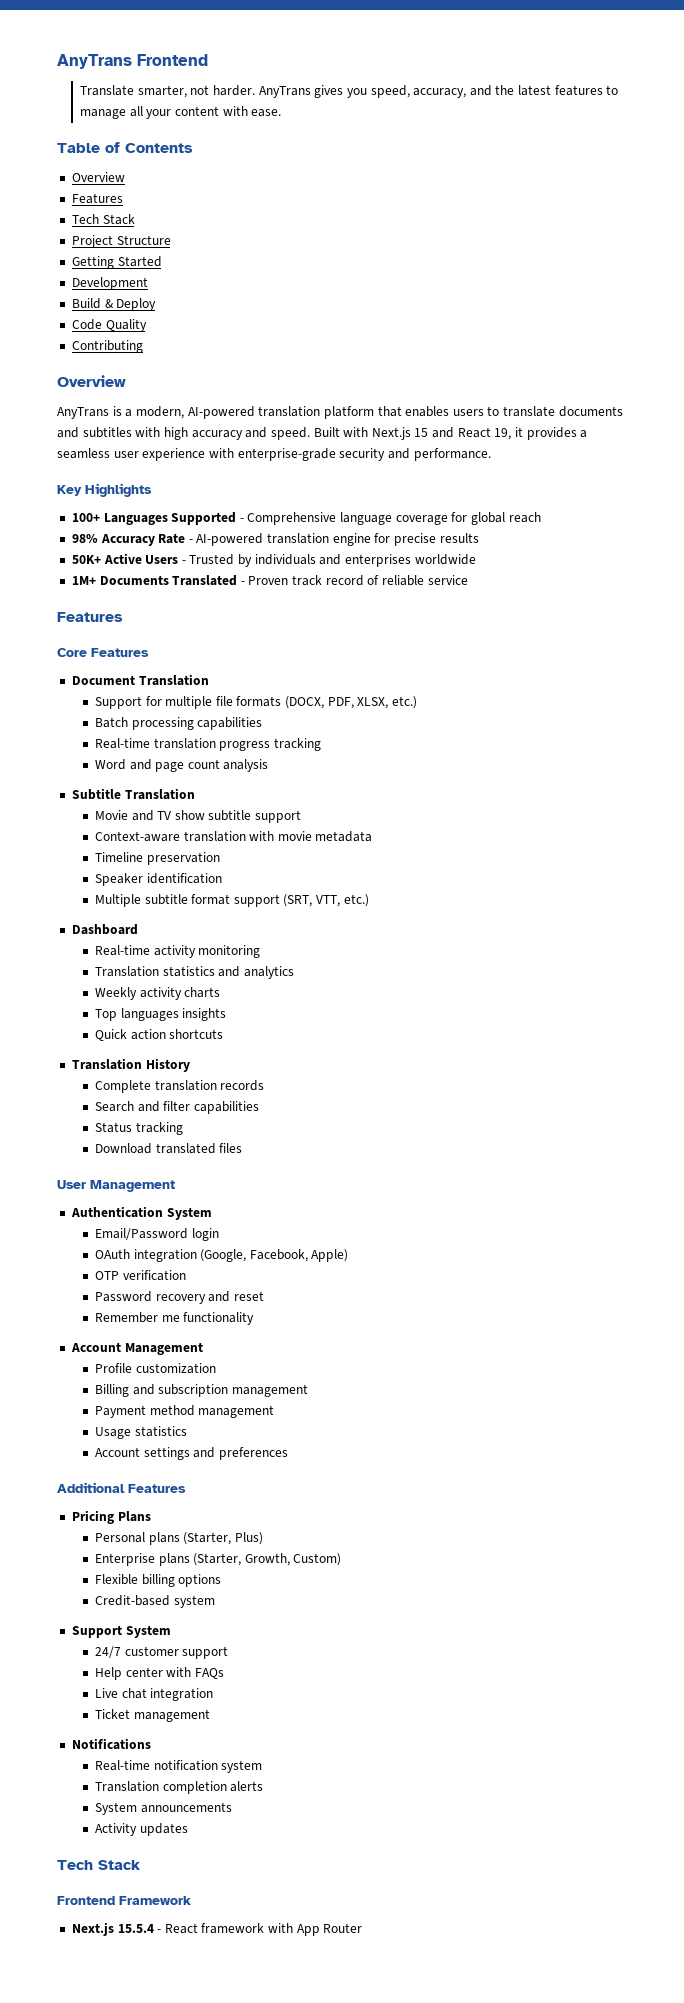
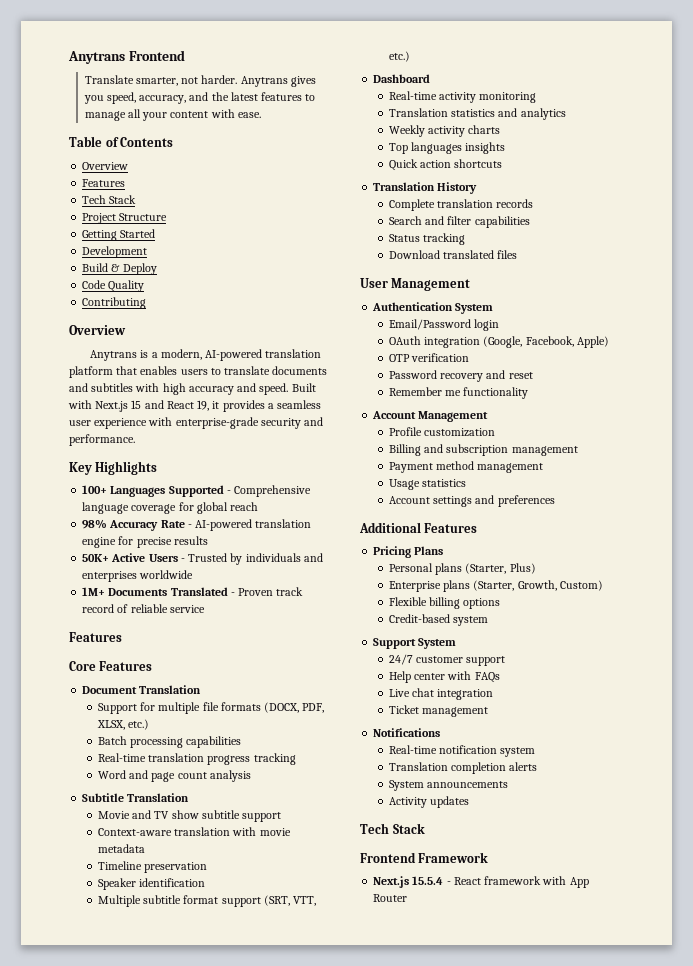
- AnyTrans Frontend
+ Anytrans Frontend
- AnyTrans gives you speed, accuracy, and the latest features to manage all your content with ease.
+ Anytrans gives you speed, accuracy, and the latest features to manage all your content with ease.
- AnyTrans is a modern, AI-powered translation platform that enables users to translate documents and subtitles with high accuracy and speed.
+ Anytrans is a modern, AI-powered translation platform that enables users to translate documents and subtitles with high accuracy and speed.

